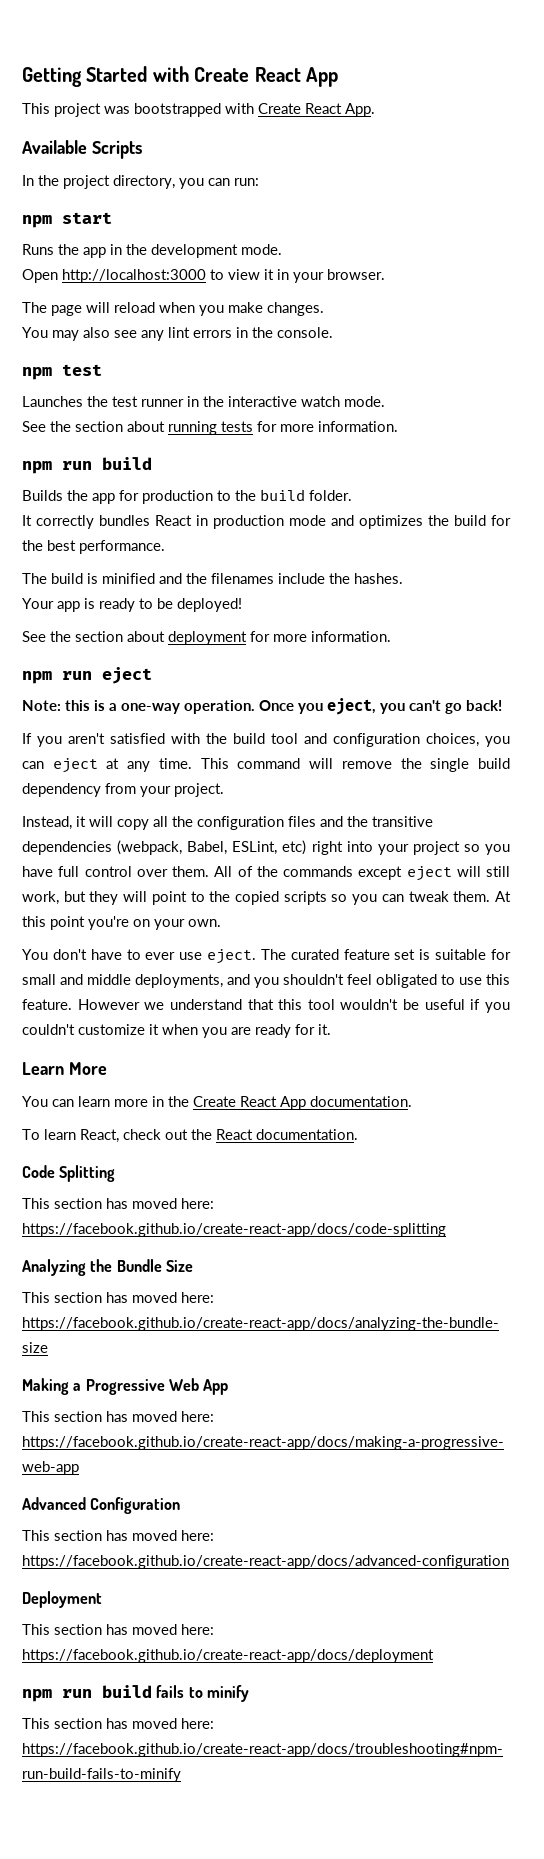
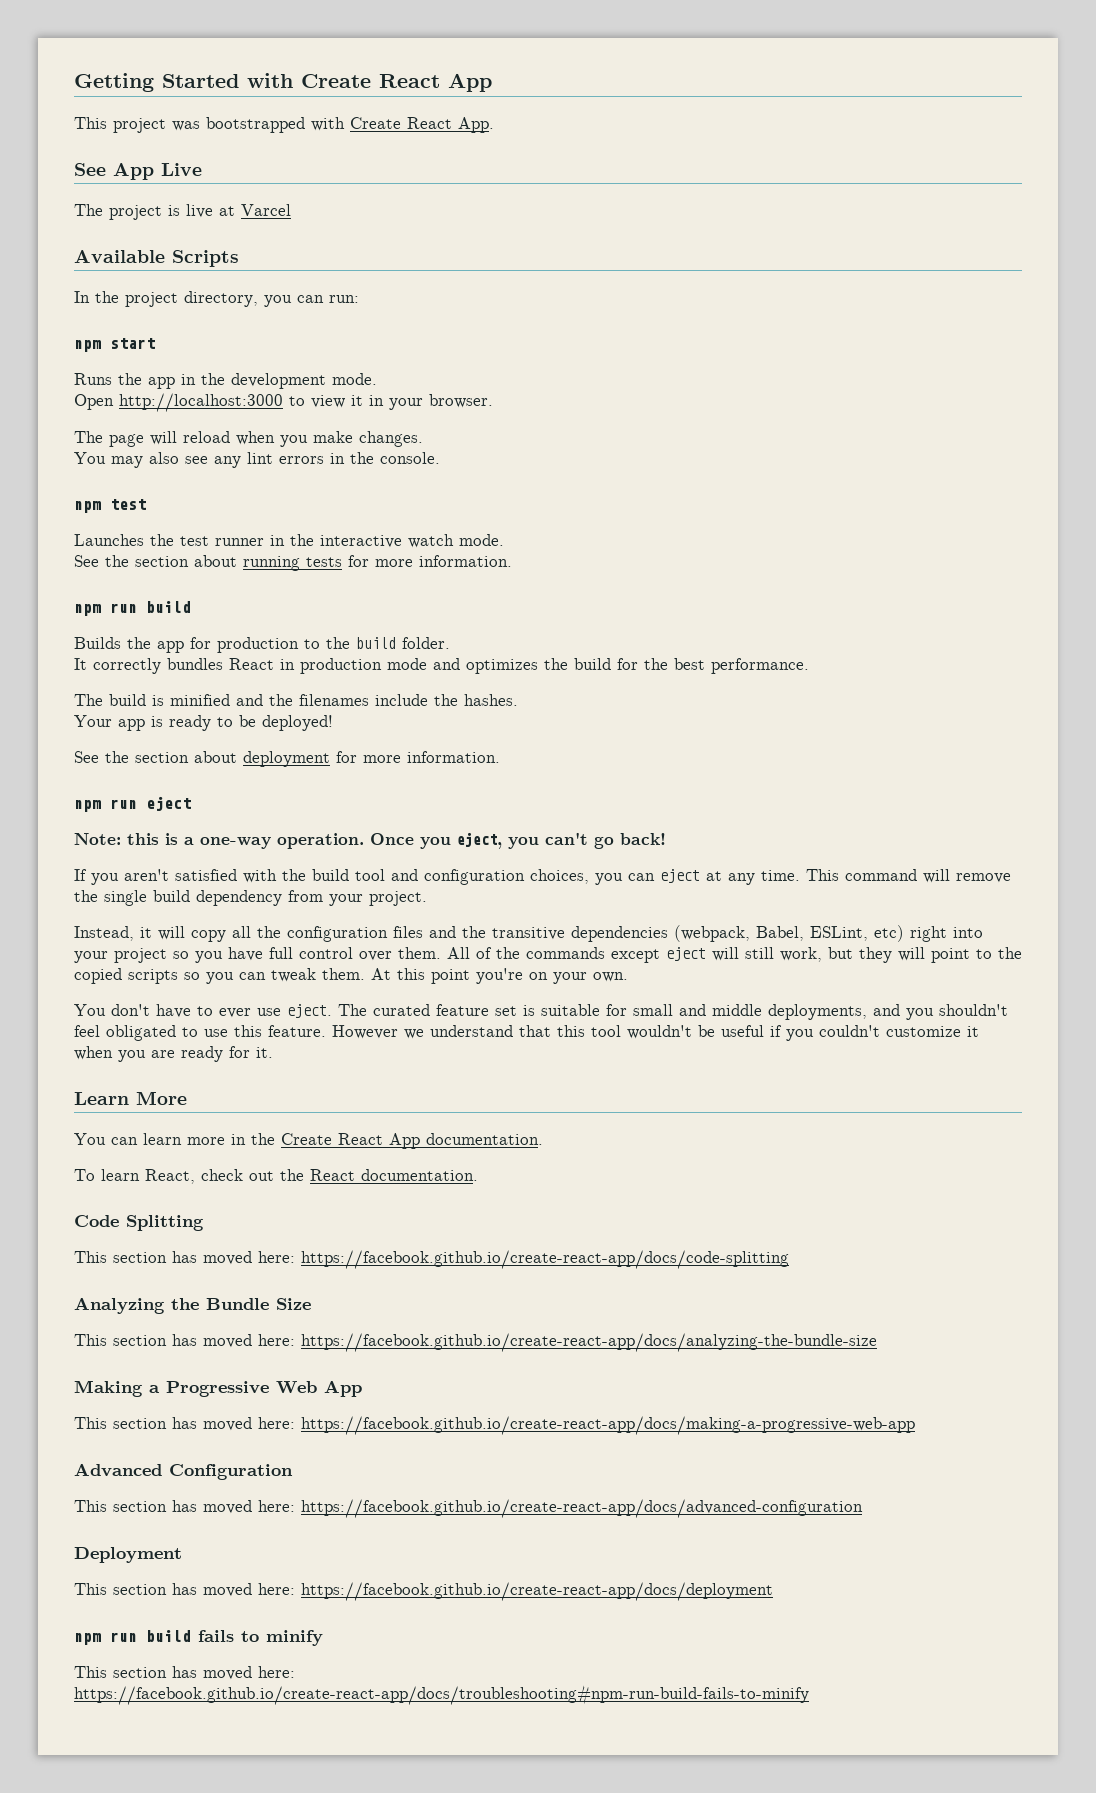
+ See App Live
+ The project is live at Varcel

